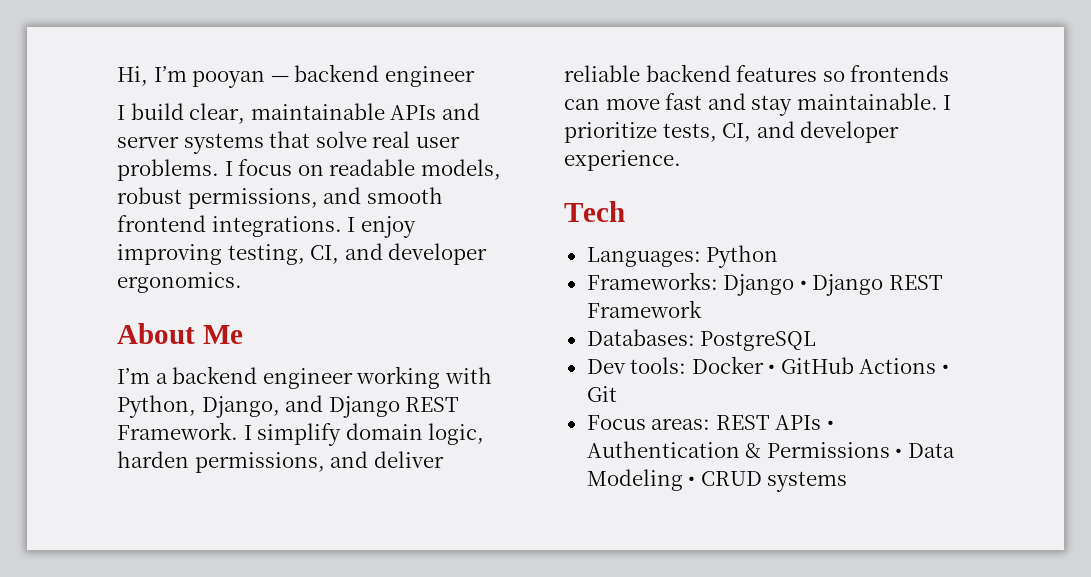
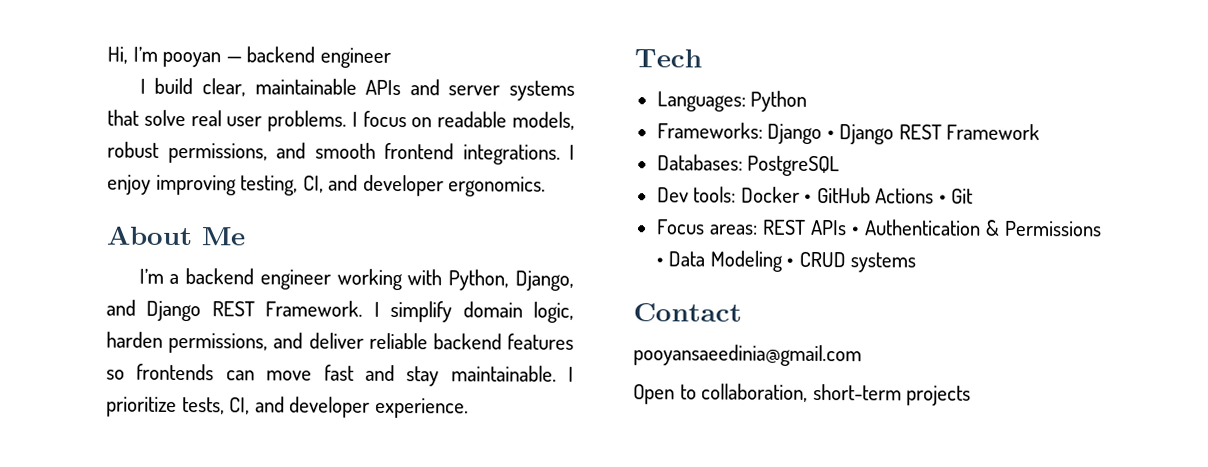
+ Contact
+ pooyansaeedinia@gmail.com
+ Open to collaboration, short-term projects

